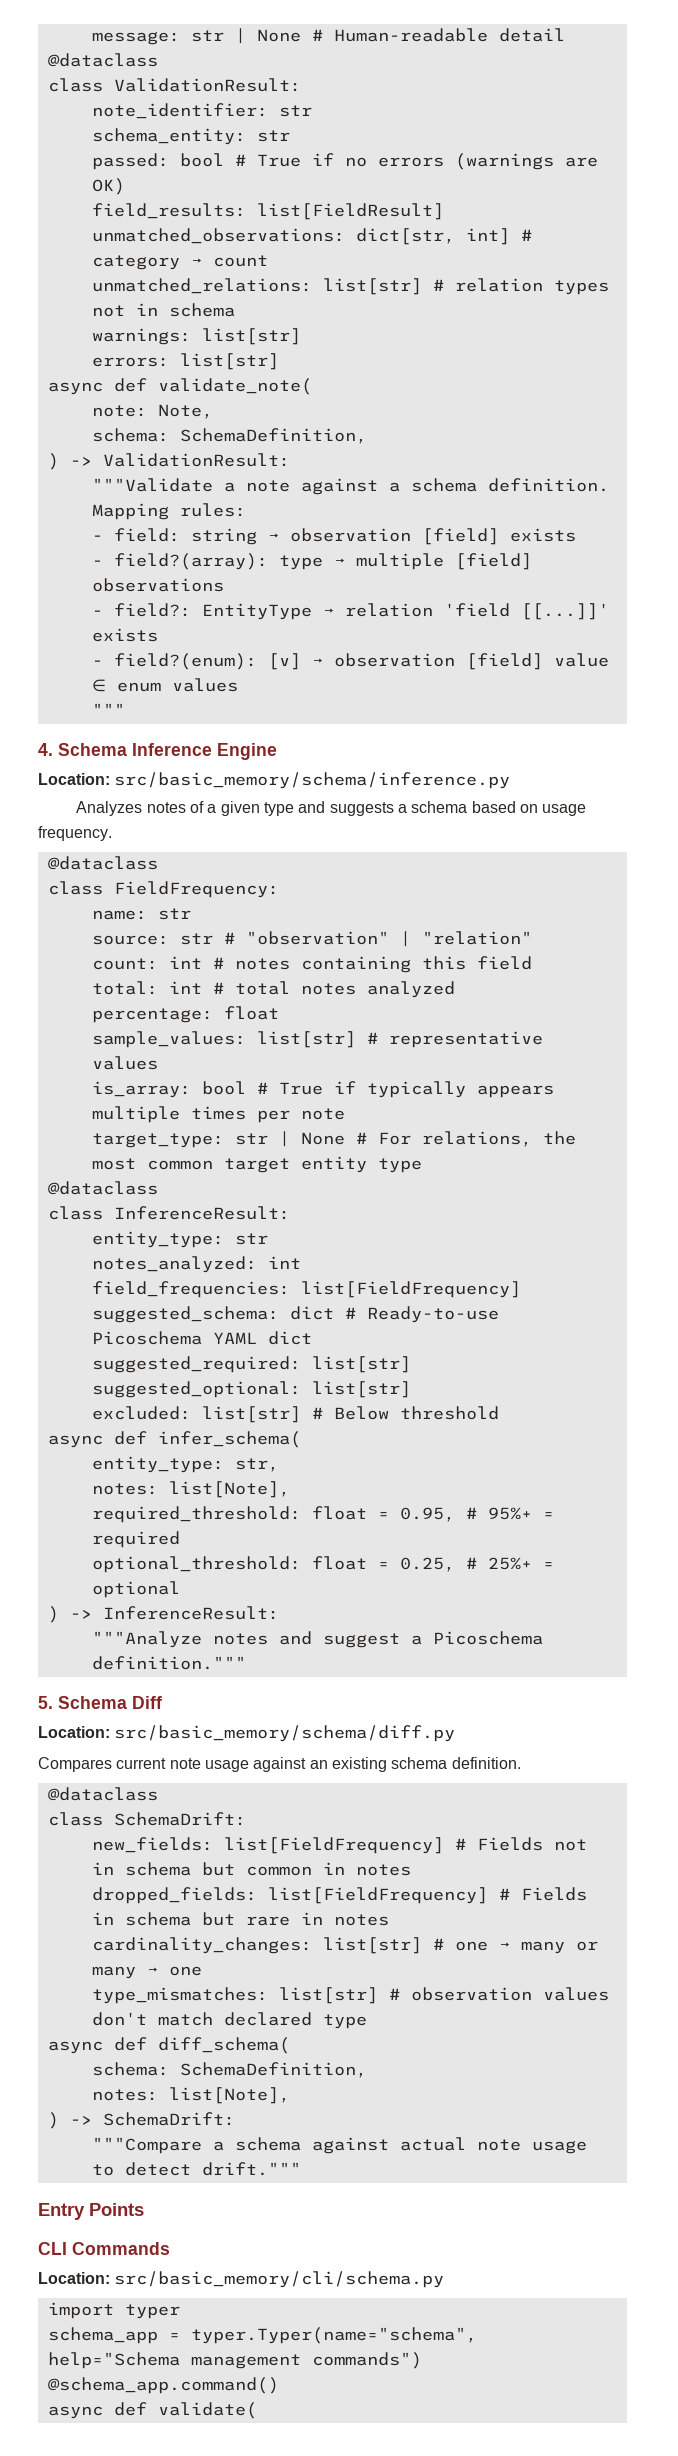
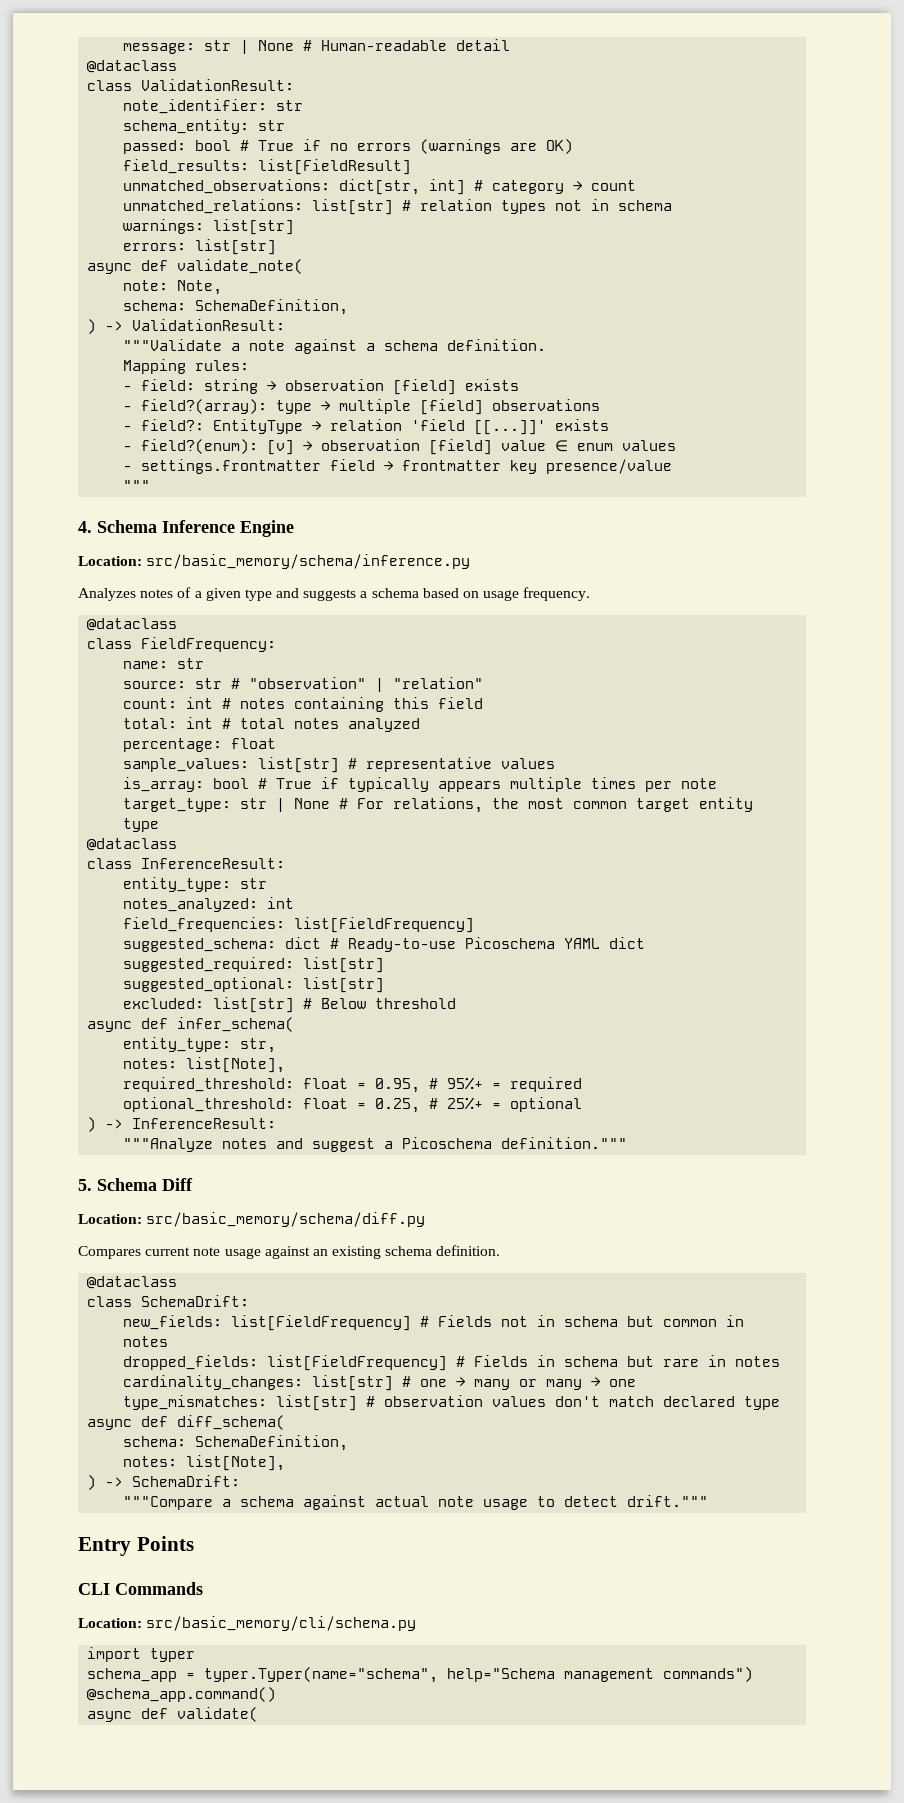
+ - settings.frontmatter field → frontmatter key presence/value

